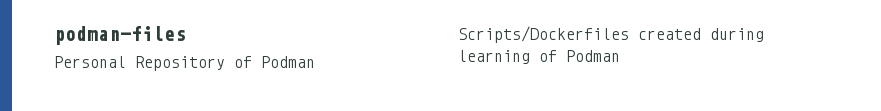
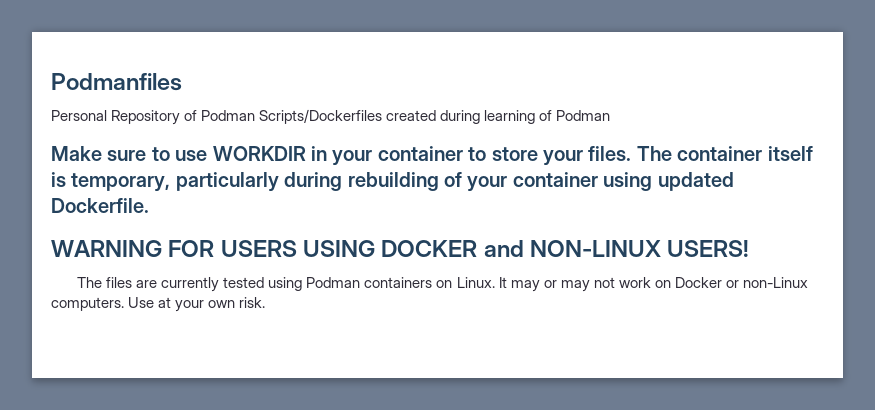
- podman-files
+ Podmanfiles
+ Make sure to use WORKDIR in your container to store your files. The container itself is temporary, particularly during rebuilding of your container using updated Dockerfile.
+ WARNING FOR USERS USING DOCKER and NON-LINUX USERS!
+ The files are currently tested using Podman containers on Linux. It may or may not work on Docker or non-Linux computers. Use at your own risk.

